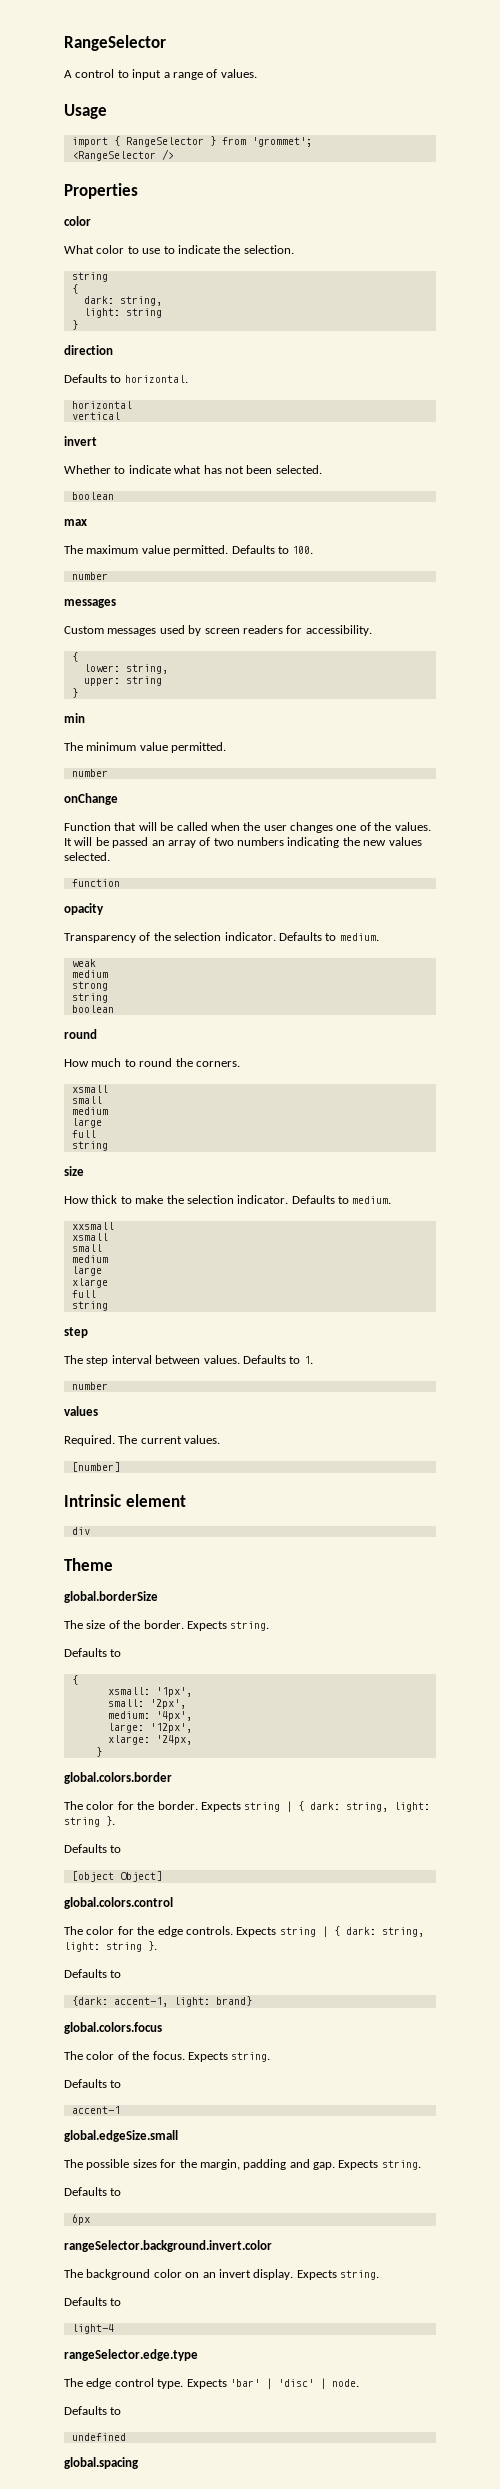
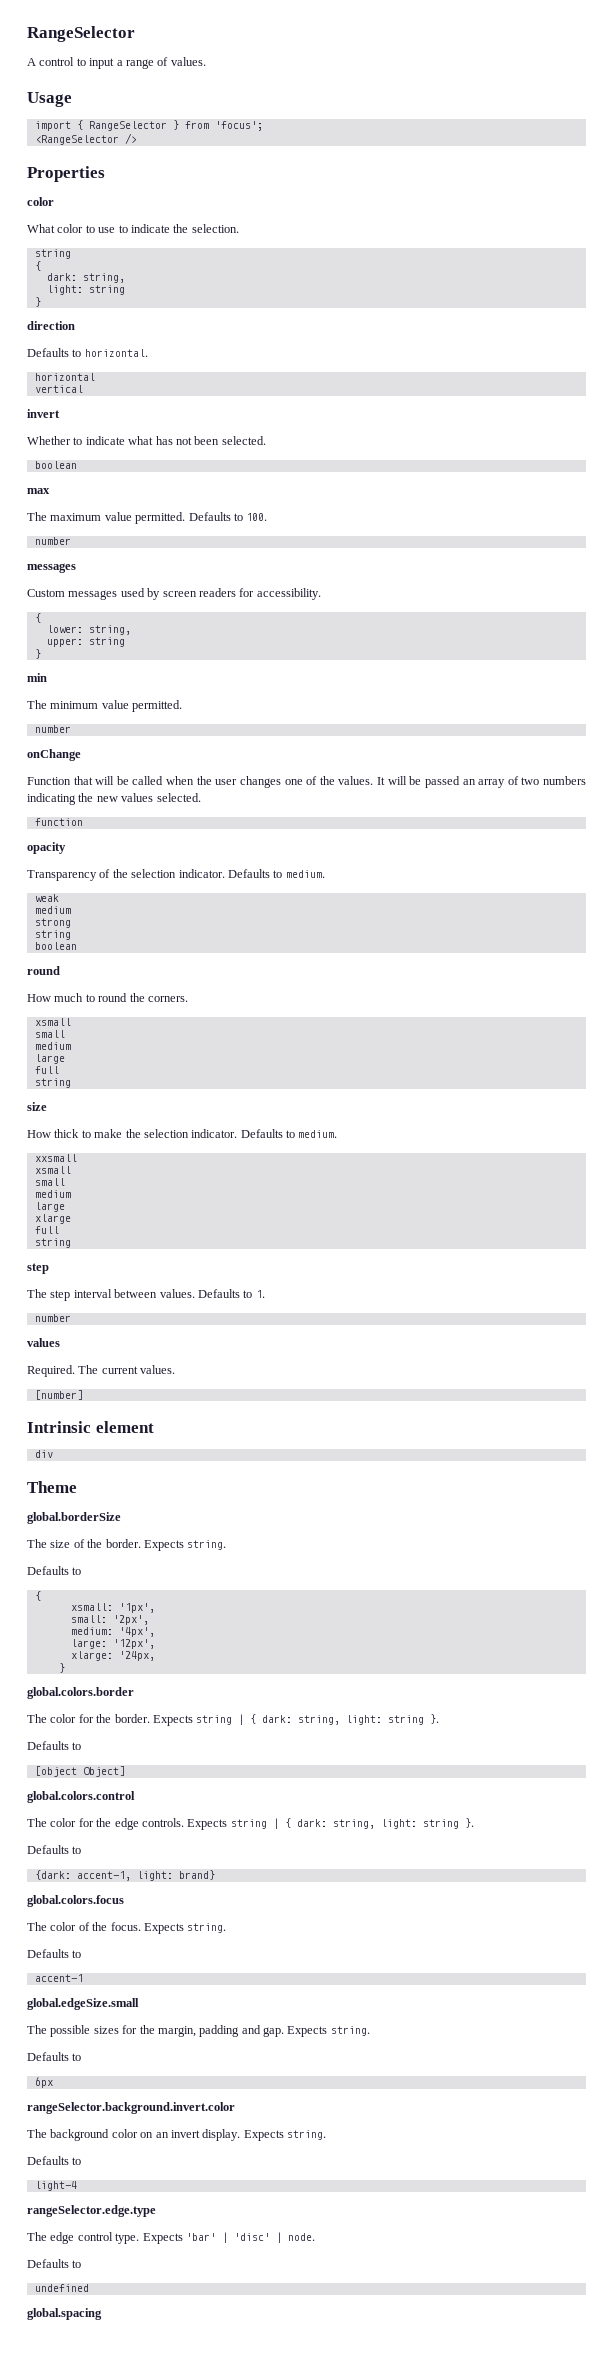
- import { RangeSelector } from 'grommet';
+ import { RangeSelector } from 'focus';

